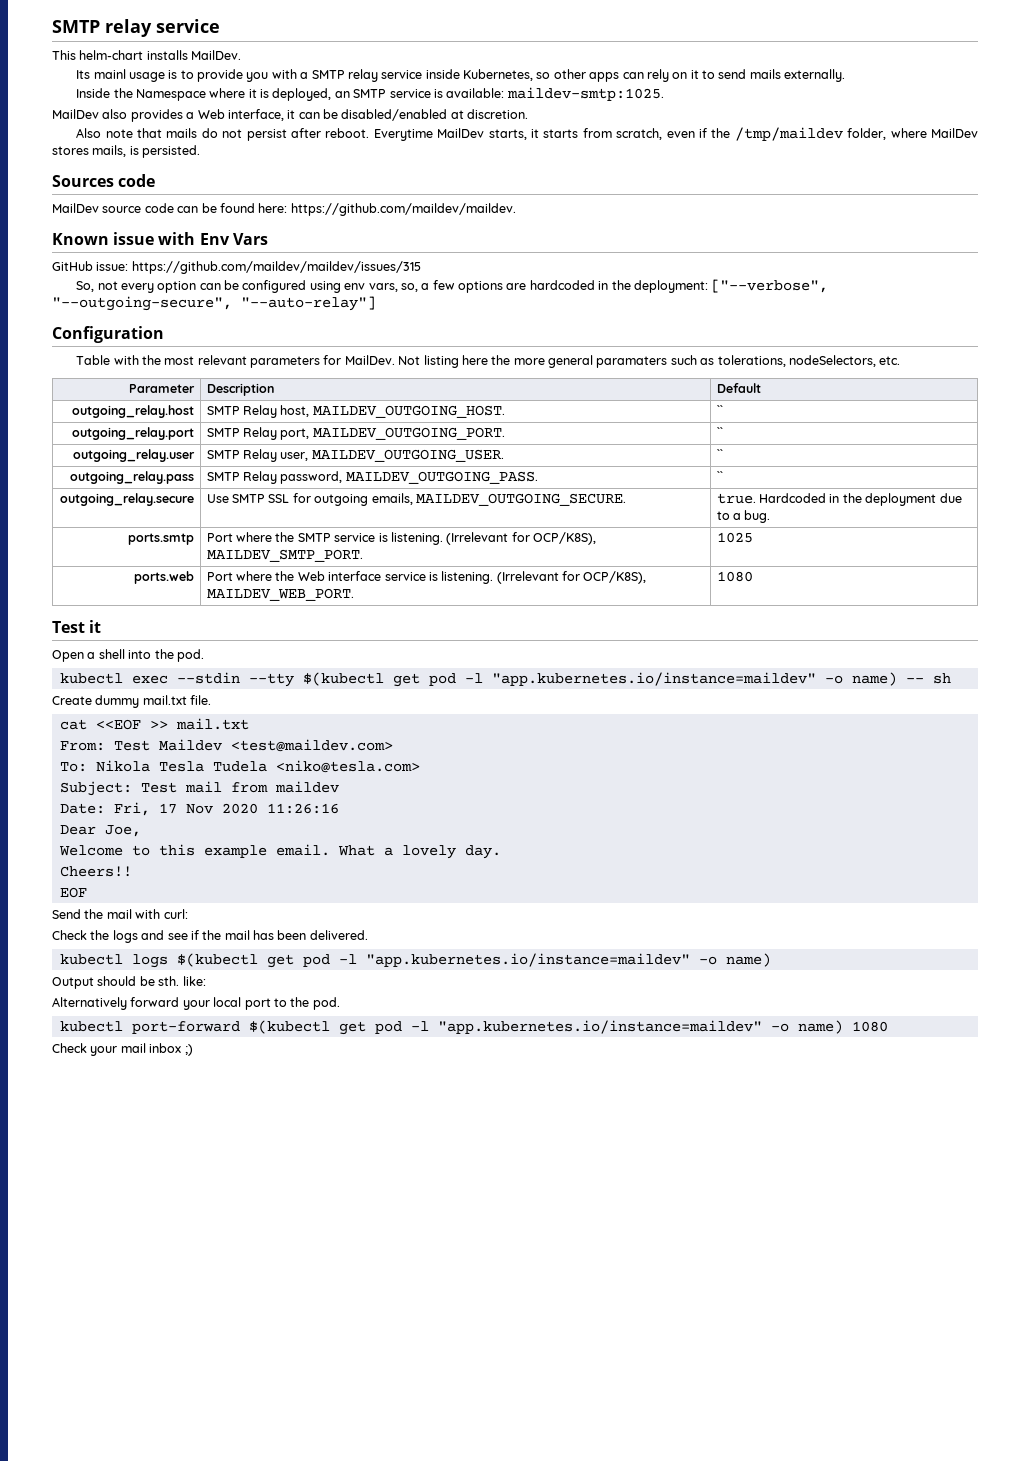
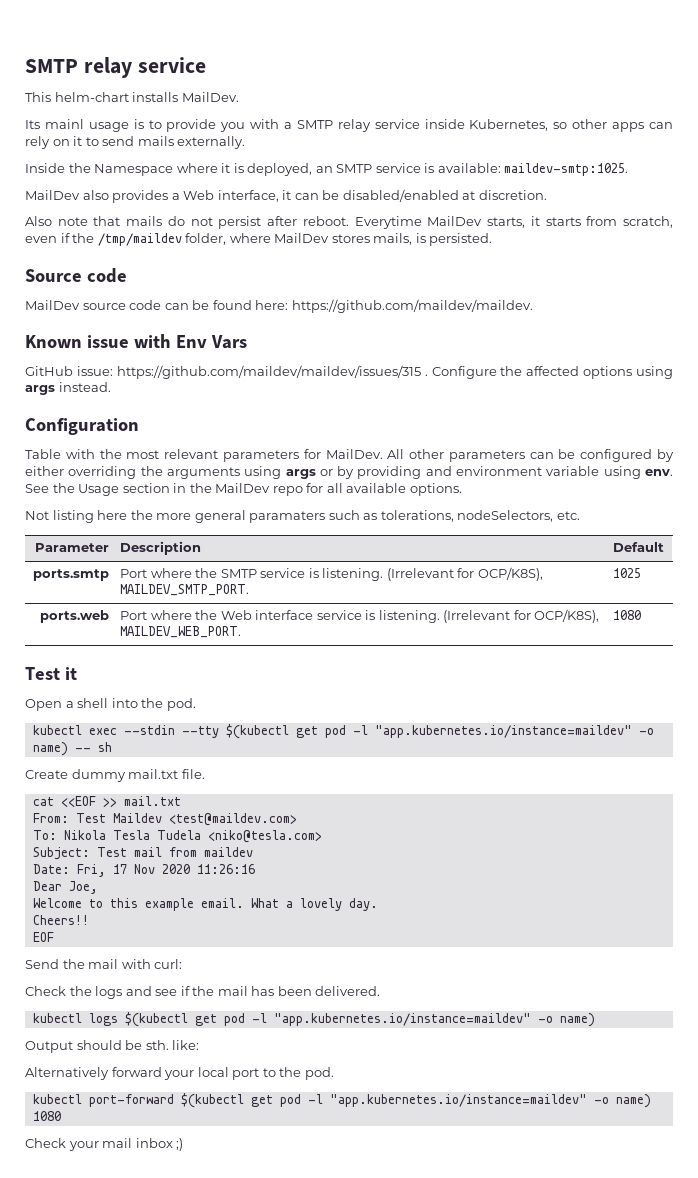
- Sources code
+ Source code
- GitHub issue: https://github.com/maildev/maildev/issues/315
- So, not every option can be configured using env vars, so, a few options are hardcoded in the deployment: ["--verbose", "--outgoing-secure", "--auto-relay"]
+ GitHub issue: https://github.com/maildev/maildev/issues/315 . Configure the affected options using args instead.
- Table with the most relevant parameters for MailDev. Not listing here the more general paramaters such as tolerations, nodeSelectors, etc.
+ Table with the most relevant parameters for MailDev. All other parameters can be configured by either overriding the arguments using args or by providing and environment variable using env. See the Usage section in the MailDev repo for all available options.
+ Not listing here the more general paramaters such as tolerations, nodeSelectors, etc.
- outgoing_relay.host | SMTP Relay host, MAILDEV_OUTGOING_HOST. | ``
- outgoing_relay.port | SMTP Relay port, MAILDEV_OUTGOING_PORT. | ``
- outgoing_relay.user | SMTP Relay user, MAILDEV_OUTGOING_USER. | ``
- outgoing_relay.pass | SMTP Relay password, MAILDEV_OUTGOING_PASS. | ``
- outgoing_relay.secure | Use SMTP SSL for outgoing emails, MAILDEV_OUTGOING_SECURE. | true. Hardcoded in the deployment due to a bug.

